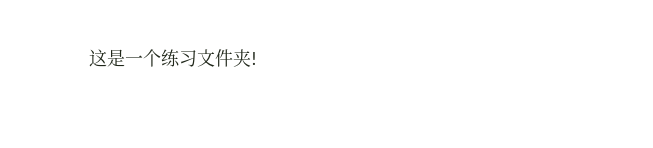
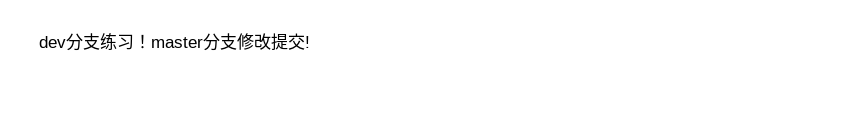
- 这是一个练习文件夹!
+ dev分支练习！master分支修改提交!

